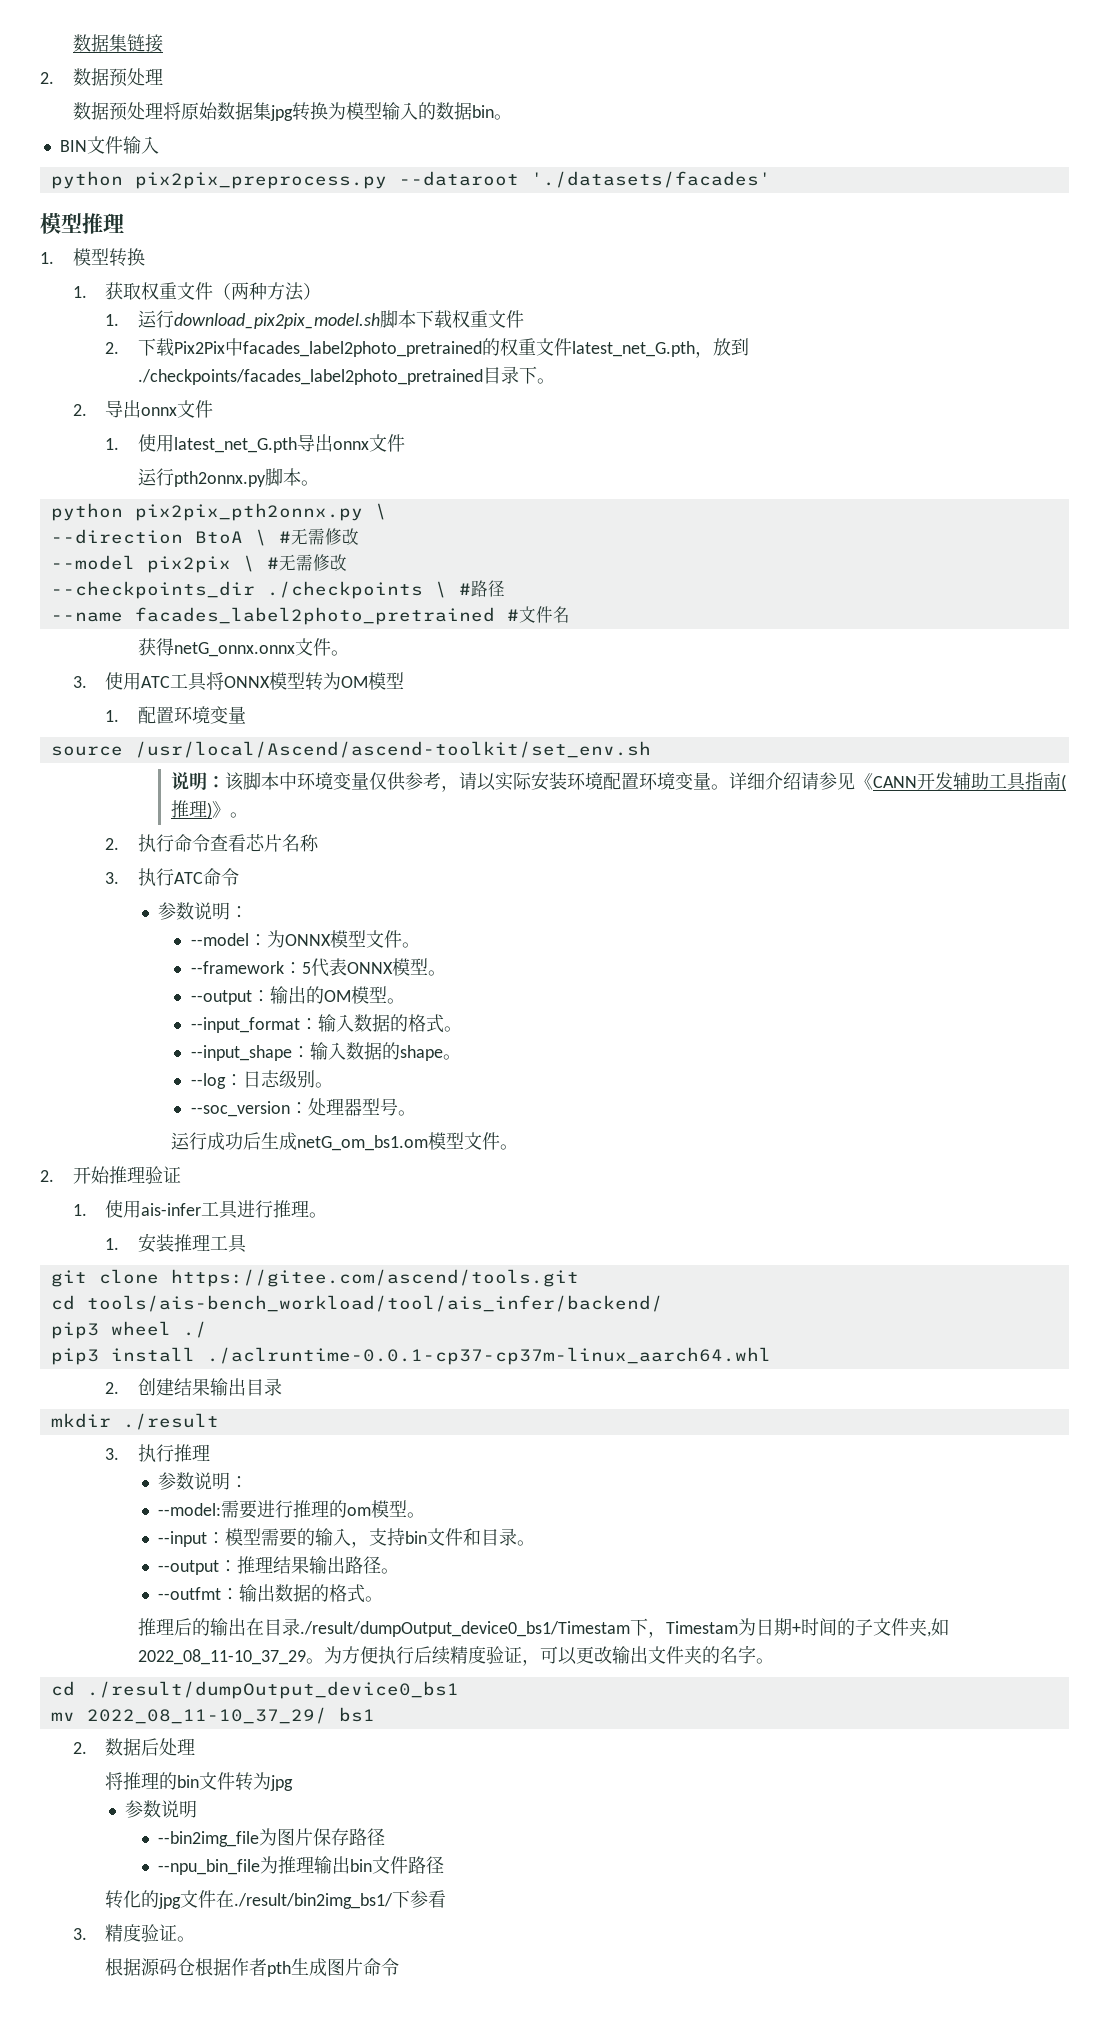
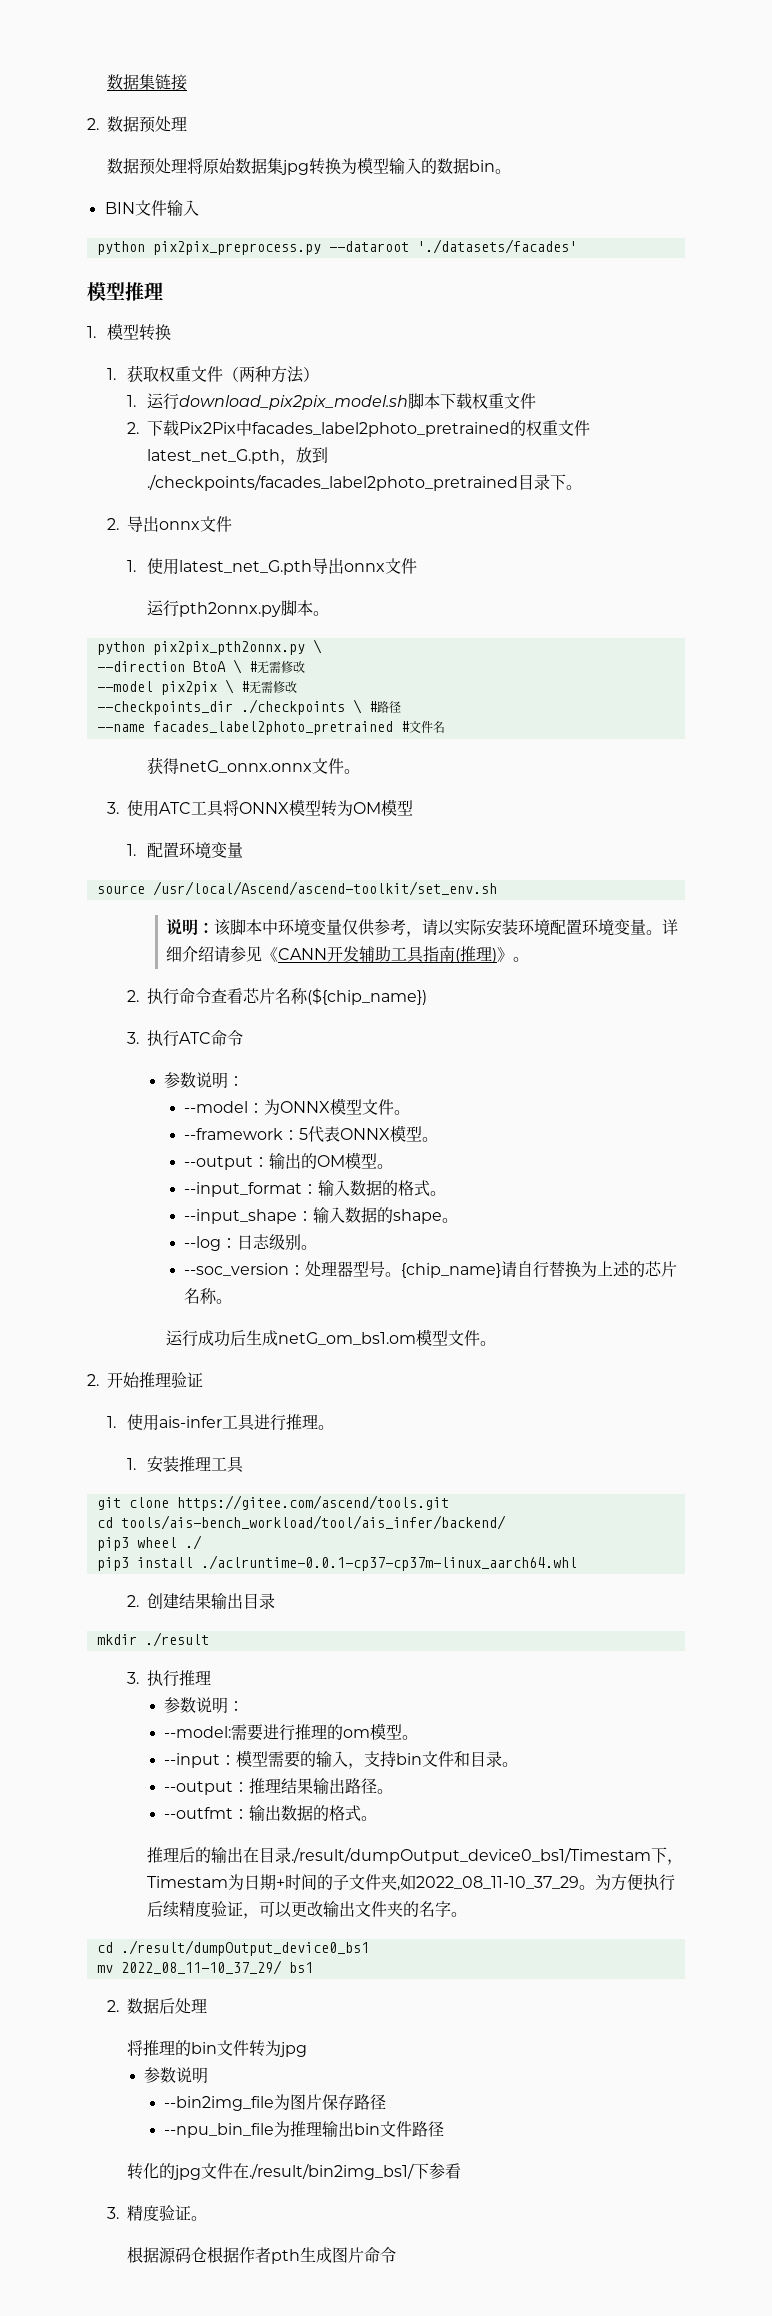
- 2.执行命令查看芯片名称
+ 2.执行命令查看芯片名称(${chip_name})
+ {chip_name}请自行替换为上述的芯片名称。

